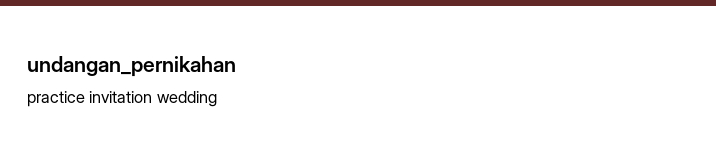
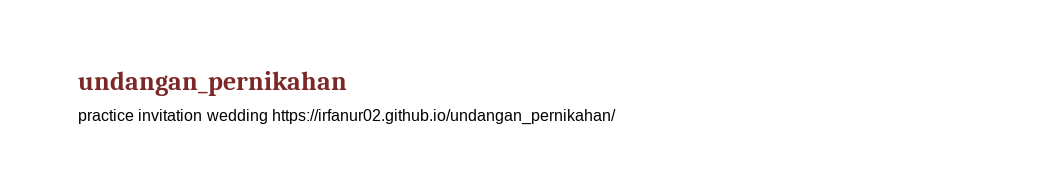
- practice invitation wedding
+ practice invitation wedding https://irfanur02.github.io/undangan_pernikahan/

